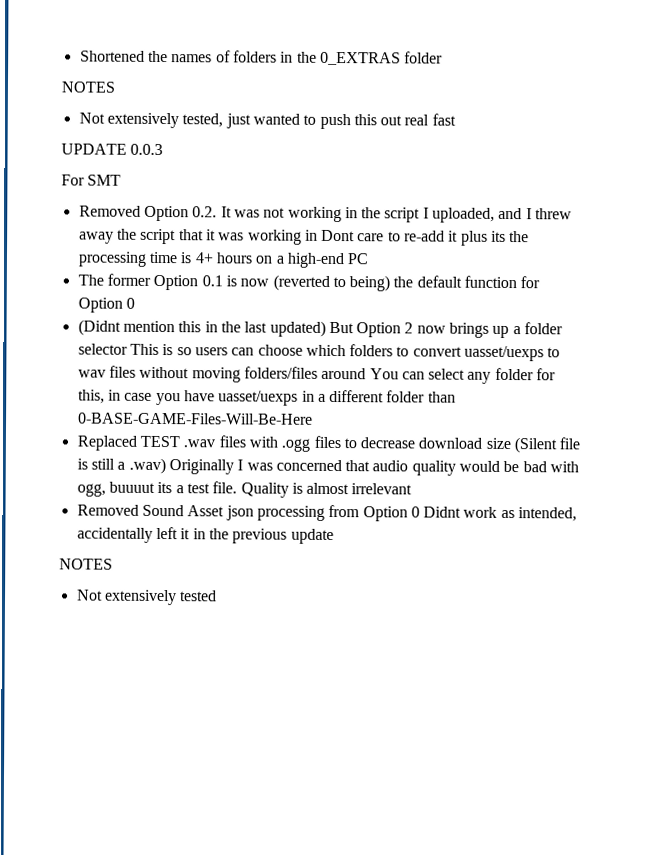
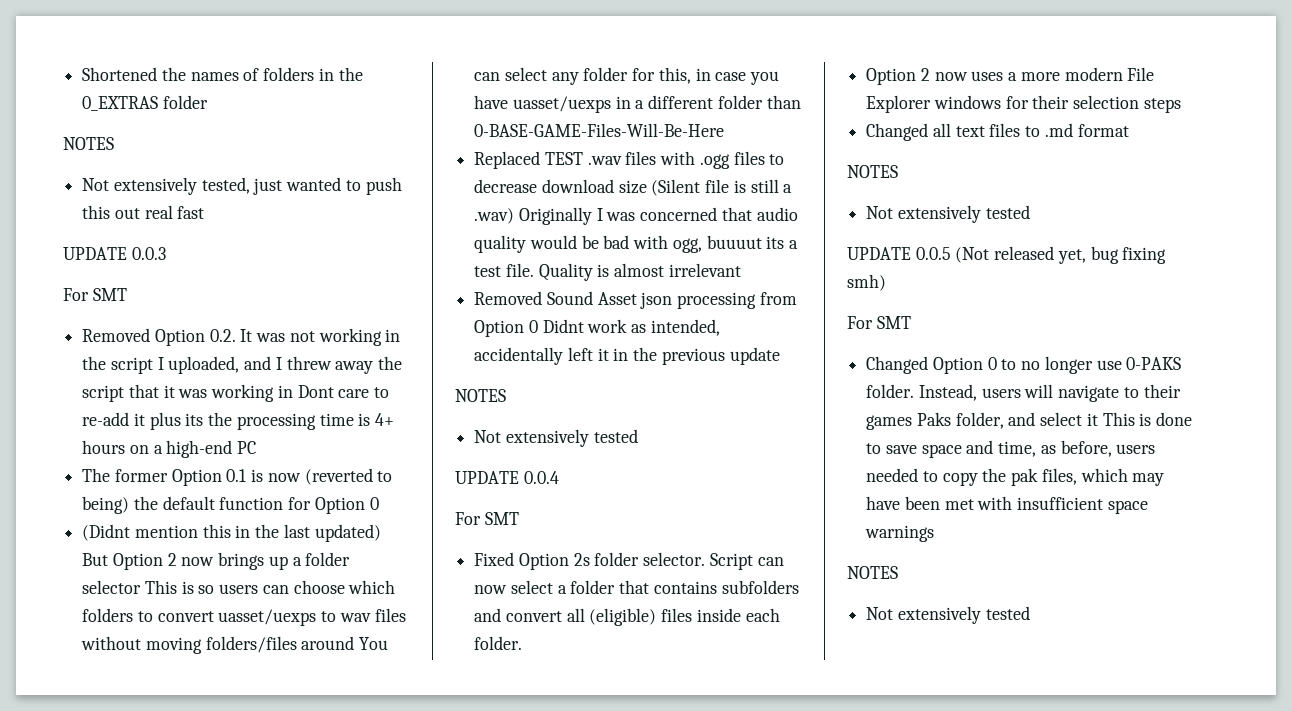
+ UPDATE 0.0.4
+ For SMT
+ Fixed Option 2s folder selector. Script can now select a folder that contains subfolders and convert all (eligible) files inside each folder.
+ Option 2 now uses a more modern File Explorer windows for their selection steps
+ Changed all text files to .md format
+ NOTES
+ Not extensively tested
+ UPDATE 0.0.5 (Not released yet, bug fixing smh)
+ For SMT
+ Changed Option 0 to no longer use 0-PAKS folder. Instead, users will navigate to their games Paks folder, and select it This is done to save space and time, as before, users needed to copy the pak files, which may have been met with insufficient space warnings
+ NOTES
+ Not extensively tested

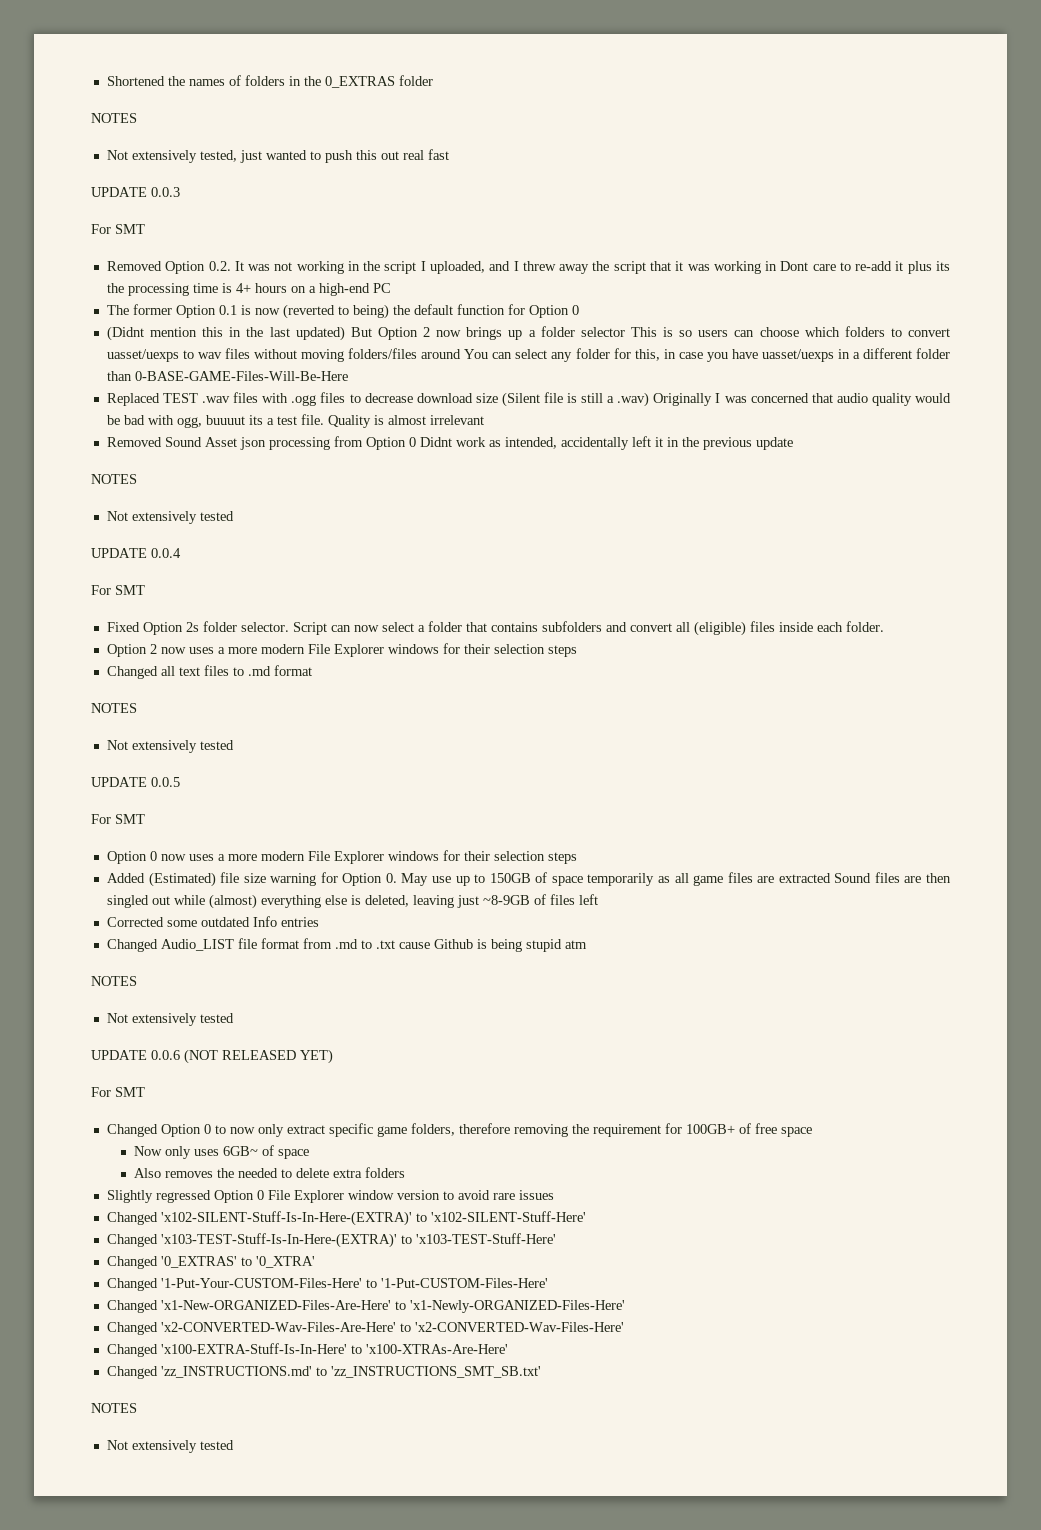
- UPDATE 0.0.5 (Not released yet, bug fixing smh)
+ UPDATE 0.0.5
+ For SMT
+ Option 0 now uses a more modern File Explorer windows for their selection steps
+ Added (Estimated) file size warning for Option 0. May use up to 150GB of space temporarily as all game files are extracted Sound files are then singled out while (almost) everything else is deleted, leaving just ~8-9GB of files left
+ Corrected some outdated Info entries
+ Changed Audio_LIST file format from .md to .txt cause Github is being stupid atm
+ NOTES
+ Not extensively tested
+ UPDATE 0.0.6 (NOT RELEASED YET)
- Changed Option 0 to no longer use 0-PAKS folder. Instead, users will navigate to their games Paks folder, and select it This is done to save space and time, as before, users needed to copy the pak files, which may have been met with insufficient space warnings
+ Changed Option 0 to now only extract specific game folders, therefore removing the requirement for 100GB+ of free space
+ Now only uses 6GB~ of space
+ Also removes the needed to delete extra folders
+ Slightly regressed Option 0 File Explorer window version to avoid rare issues
+ Changed 'x102-SILENT-Stuff-Is-In-Here-(EXTRA)' to 'x102-SILENT-Stuff-Here'
+ Changed 'x103-TEST-Stuff-Is-In-Here-(EXTRA)' to 'x103-TEST-Stuff-Here'
+ Changed '0_EXTRAS' to '0_XTRA'
+ Changed '1-Put-Your-CUSTOM-Files-Here' to '1-Put-CUSTOM-Files-Here'
+ Changed 'x1-New-ORGANIZED-Files-Are-Here' to 'x1-Newly-ORGANIZED-Files-Here'
+ Changed 'x2-CONVERTED-Wav-Files-Are-Here' to 'x2-CONVERTED-Wav-Files-Here'
+ Changed 'x100-EXTRA-Stuff-Is-In-Here' to 'x100-XTRAs-Are-Here'
+ Changed 'zz_INSTRUCTIONS.md' to 'zz_INSTRUCTIONS_SMT_SB.txt'

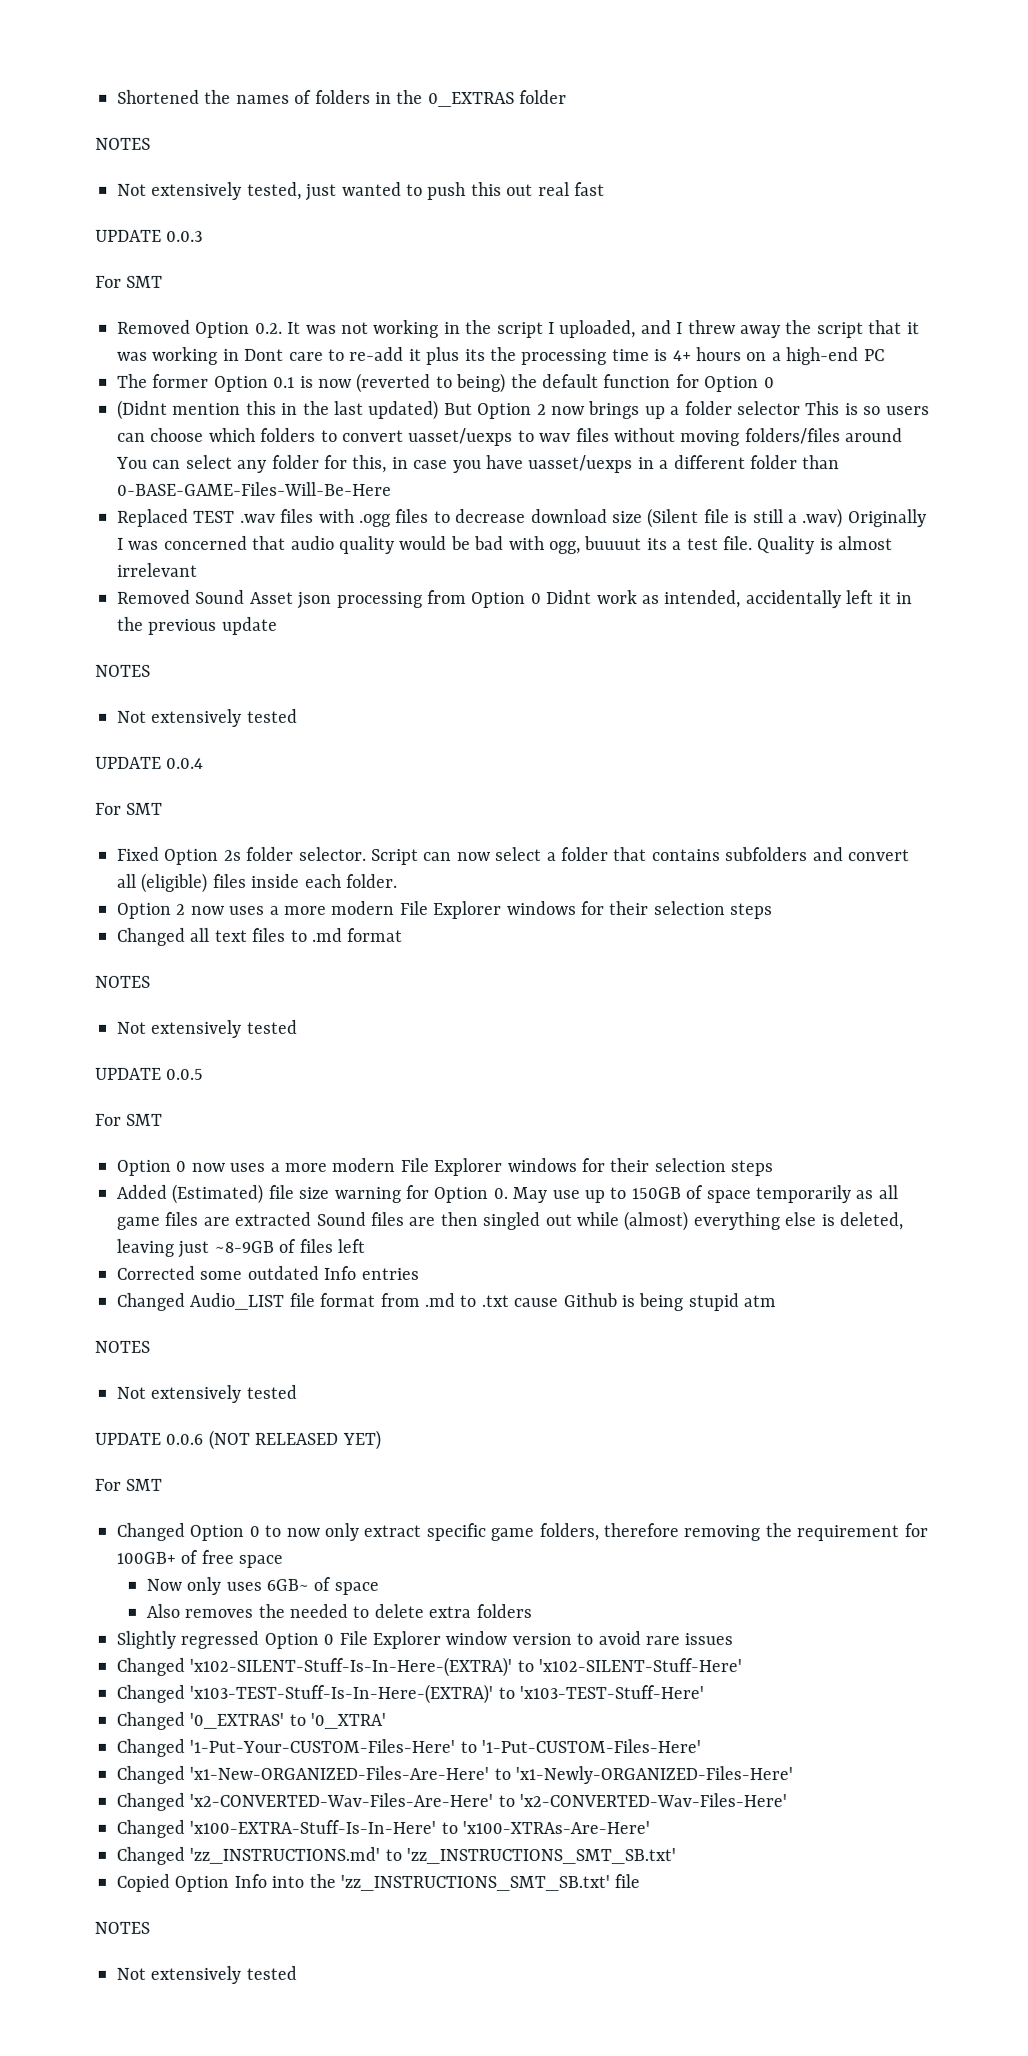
+ Copied Option Info into the 'zz_INSTRUCTIONS_SMT_SB.txt' file

